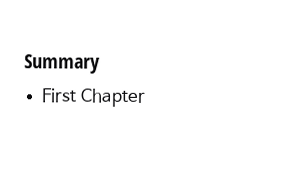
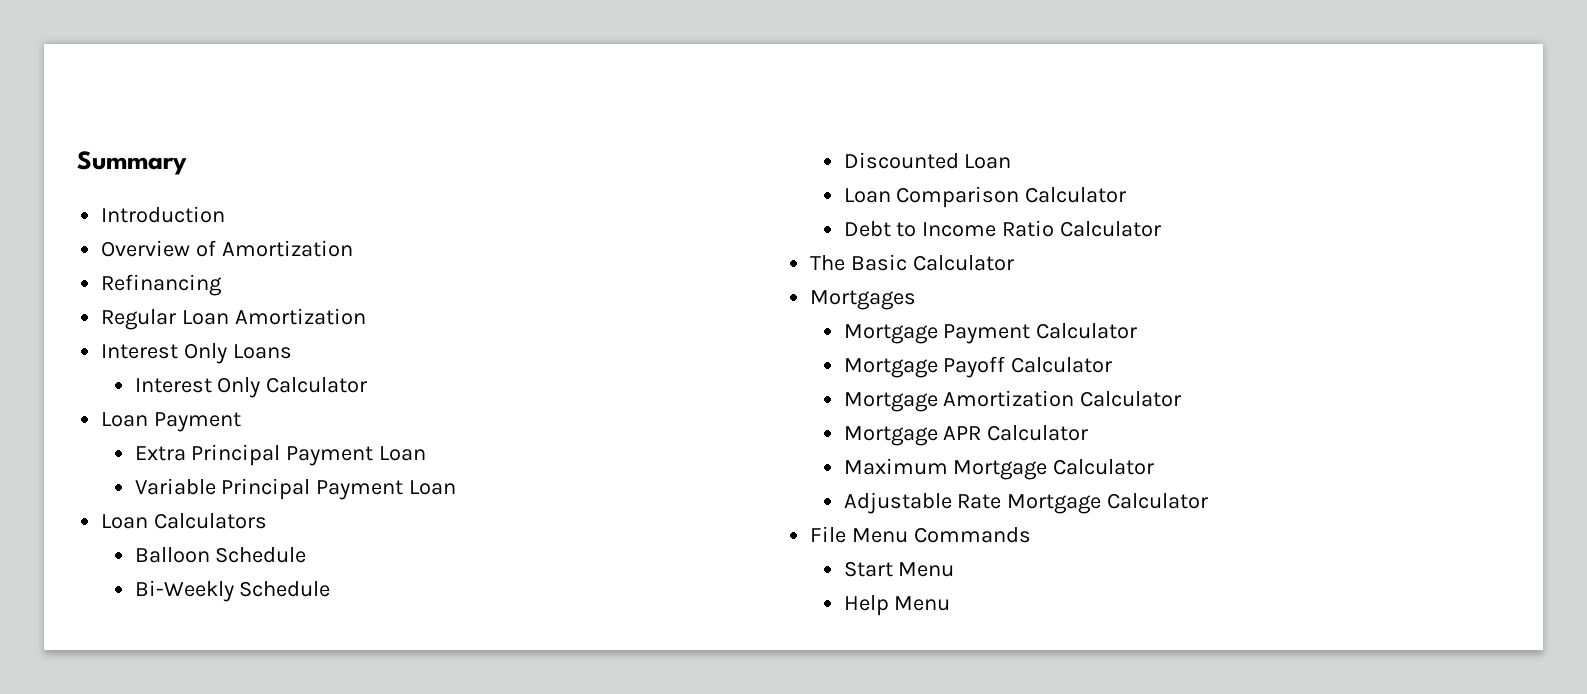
- First Chapter
+ Introduction
+ Overview of Amortization
+ Refinancing
+ Regular Loan Amortization
+ Interest Only Loans
+ Interest Only Calculator
+ Loan Payment
+ Extra Principal Payment Loan
+ Variable Principal Payment Loan
+ Loan Calculators
+ Balloon Schedule
+ Bi-Weekly Schedule
+ Discounted Loan
+ Loan Comparison Calculator
+ Debt to Income Ratio Calculator
+ The Basic Calculator
+ Mortgages
+ Mortgage Payment Calculator
+ Mortgage Payoff Calculator
+ Mortgage Amortization Calculator
+ Mortgage APR Calculator
+ Maximum Mortgage Calculator
+ Adjustable Rate Mortgage Calculator
+ File Menu Commands
+ Start Menu
+ Help Menu

